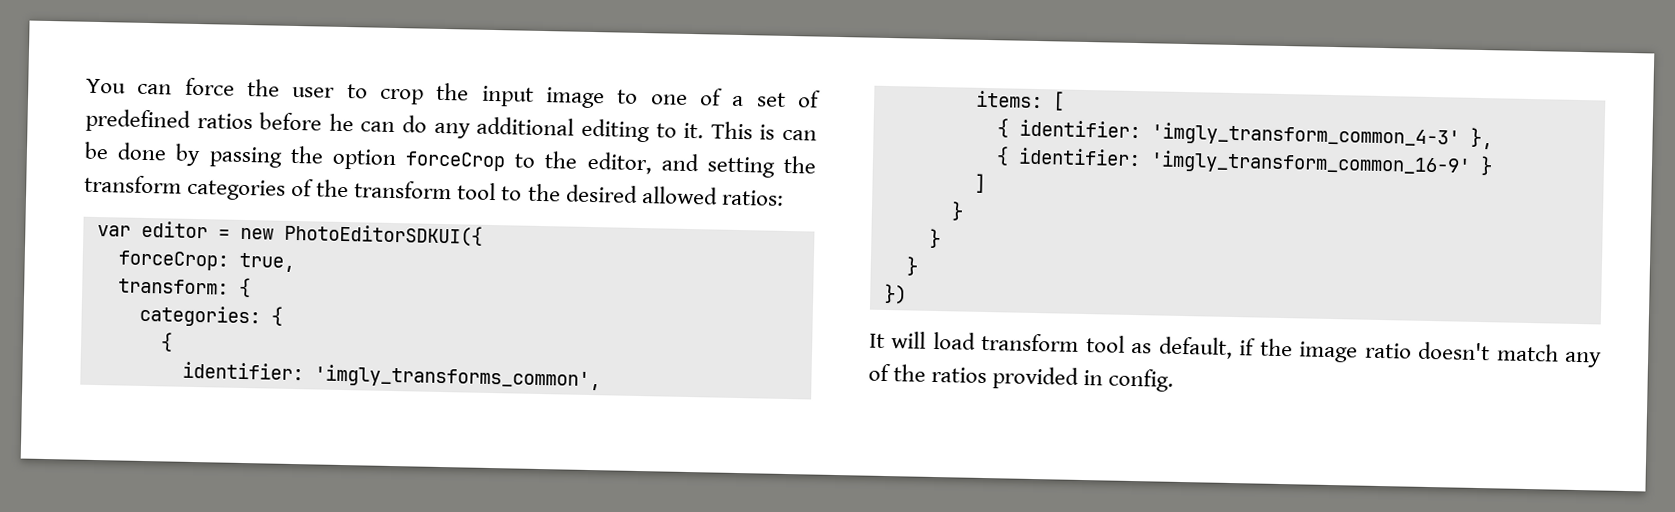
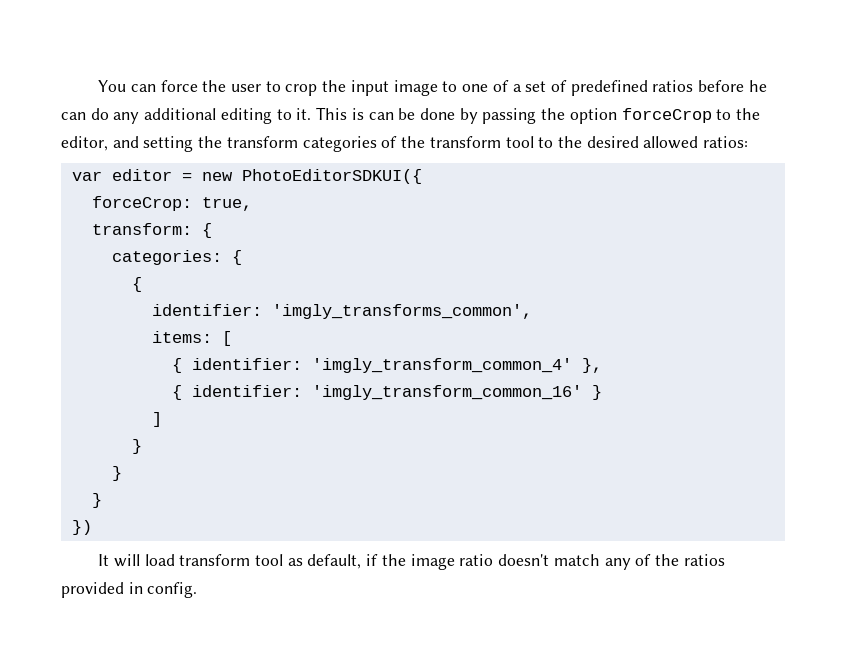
- { identifier: 'imgly_transform_common_4-3' },
+ { identifier: 'imgly_transform_common_4' },
- { identifier: 'imgly_transform_common_16-9' }
+ { identifier: 'imgly_transform_common_16' }

